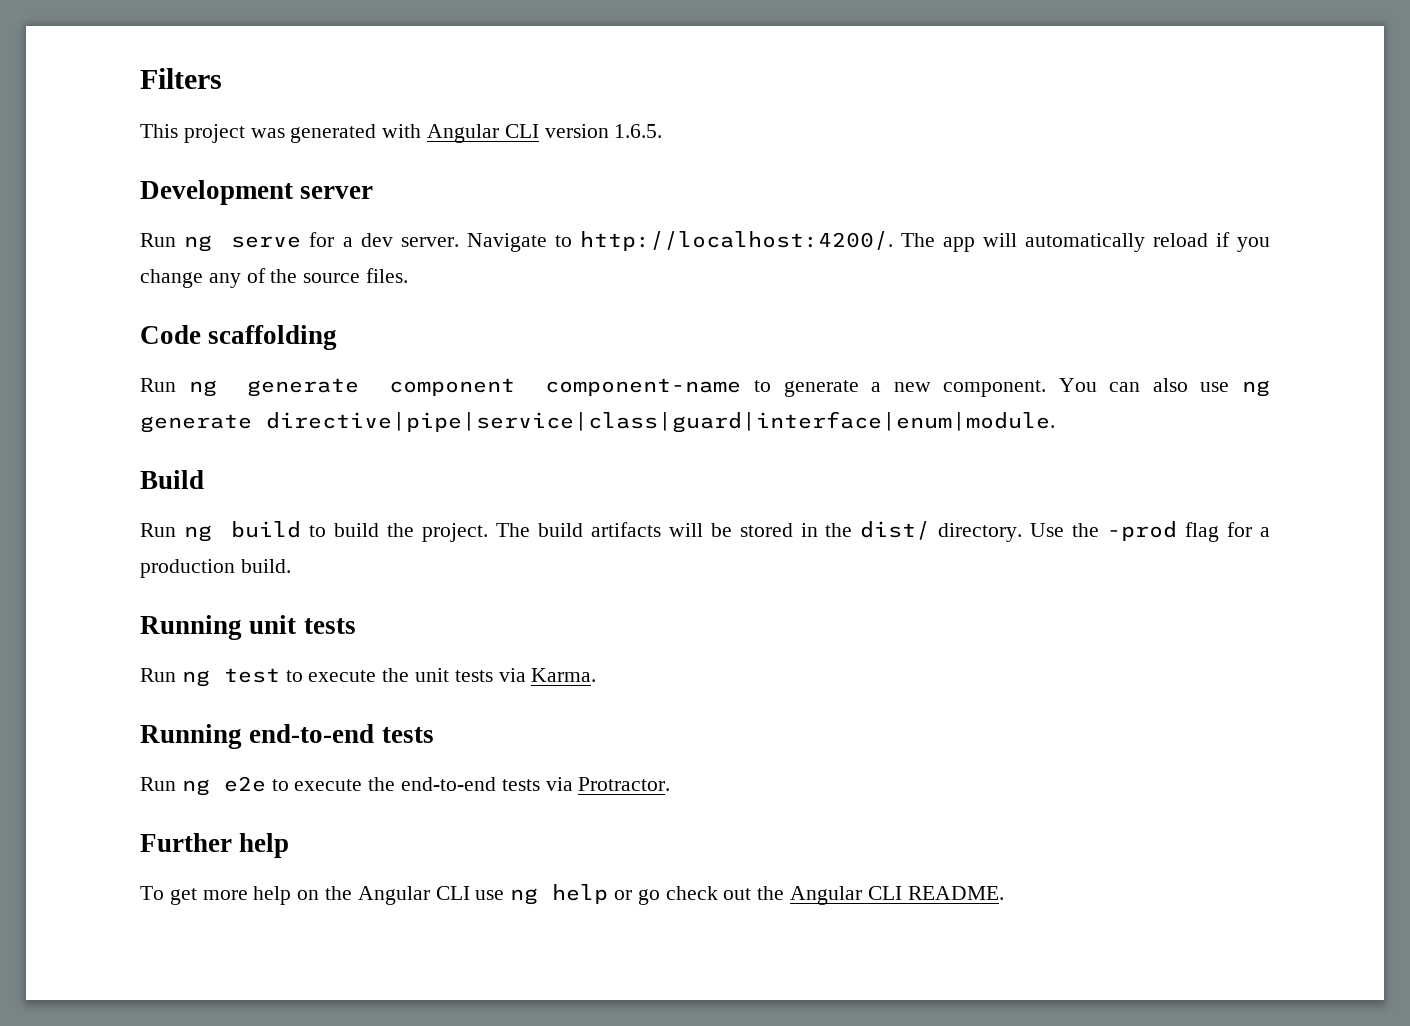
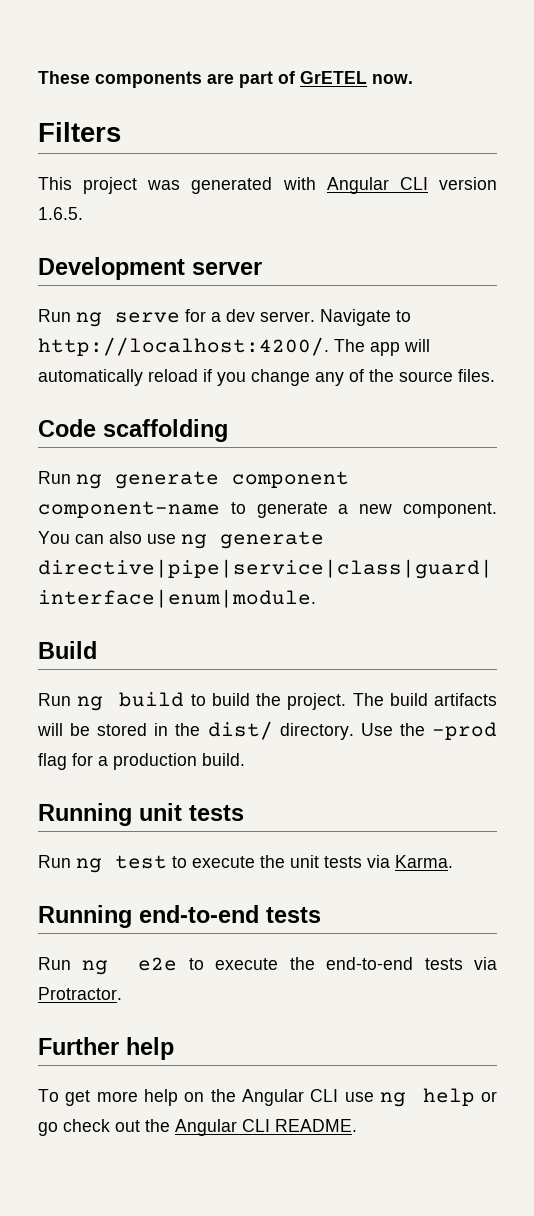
+ These components are part of GrETEL now.

